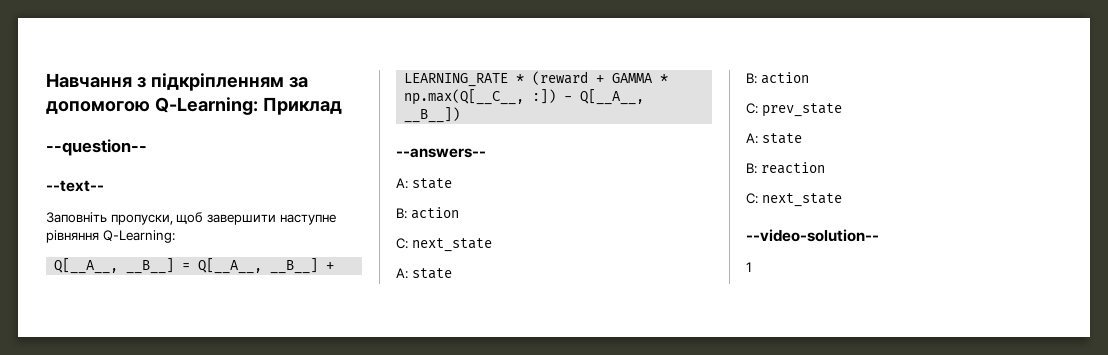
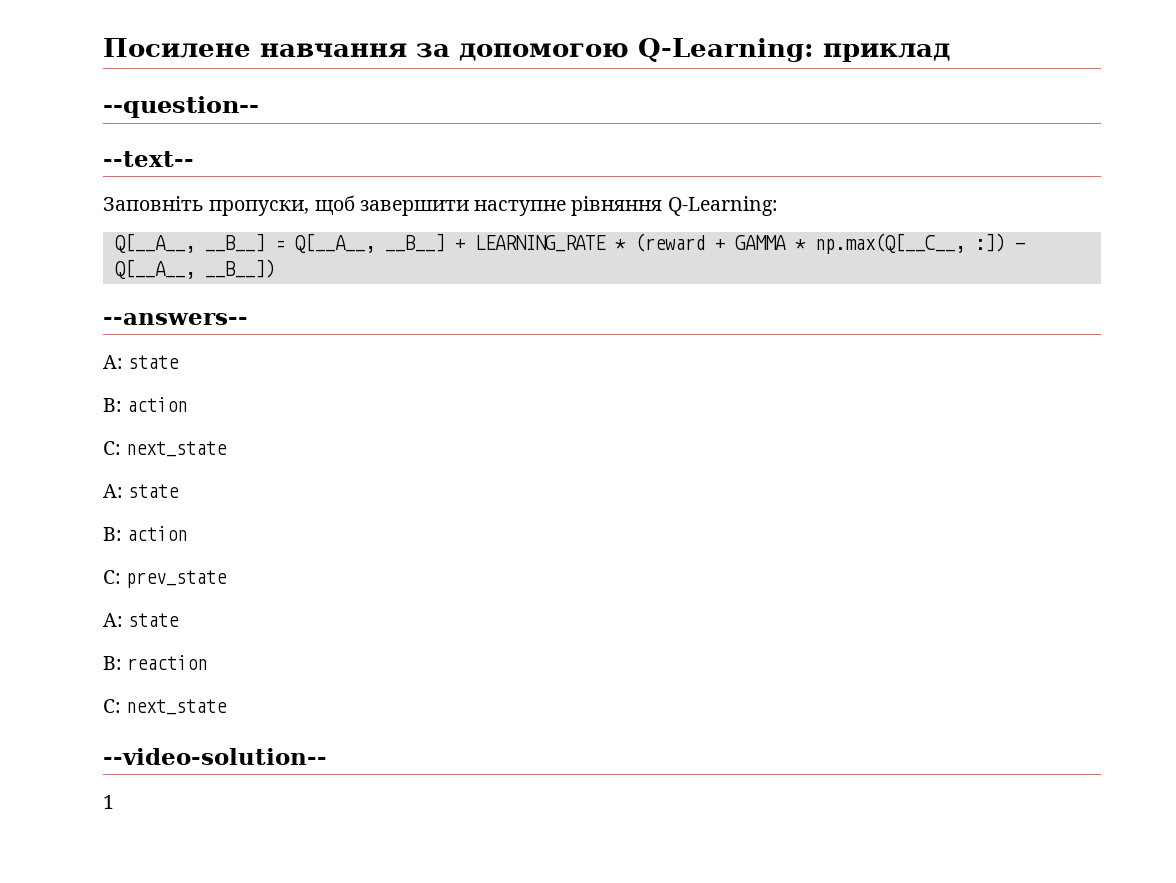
- Навчання з підкріпленням за допомогою Q-Learning: Приклад
+ Посилене навчання за допомогою Q-Learning: приклад

